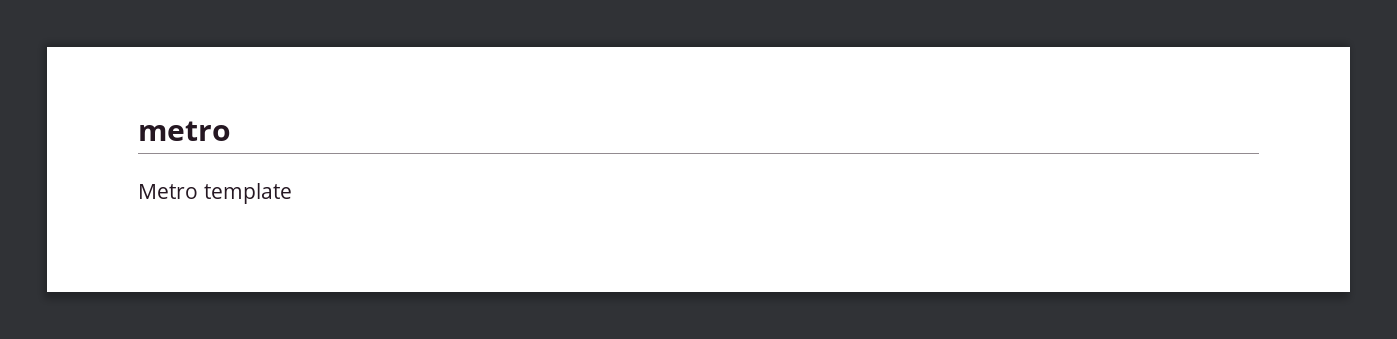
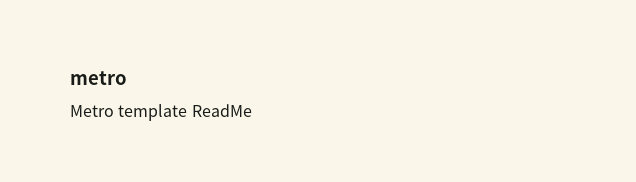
- Metro template
+ Metro template ReadMe

